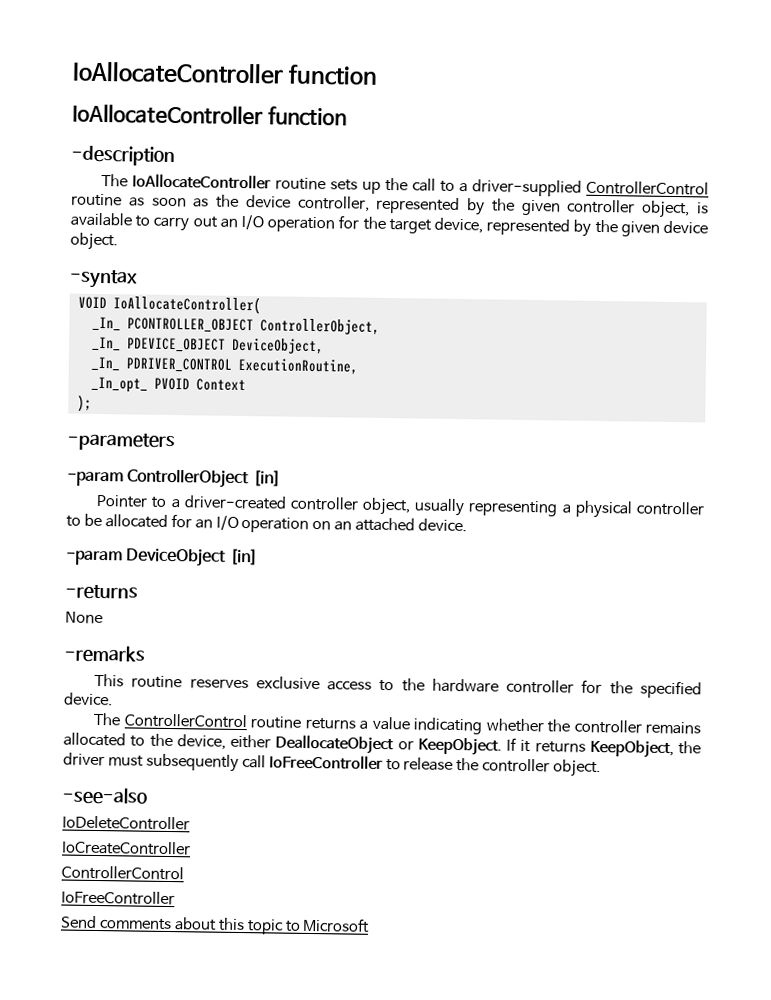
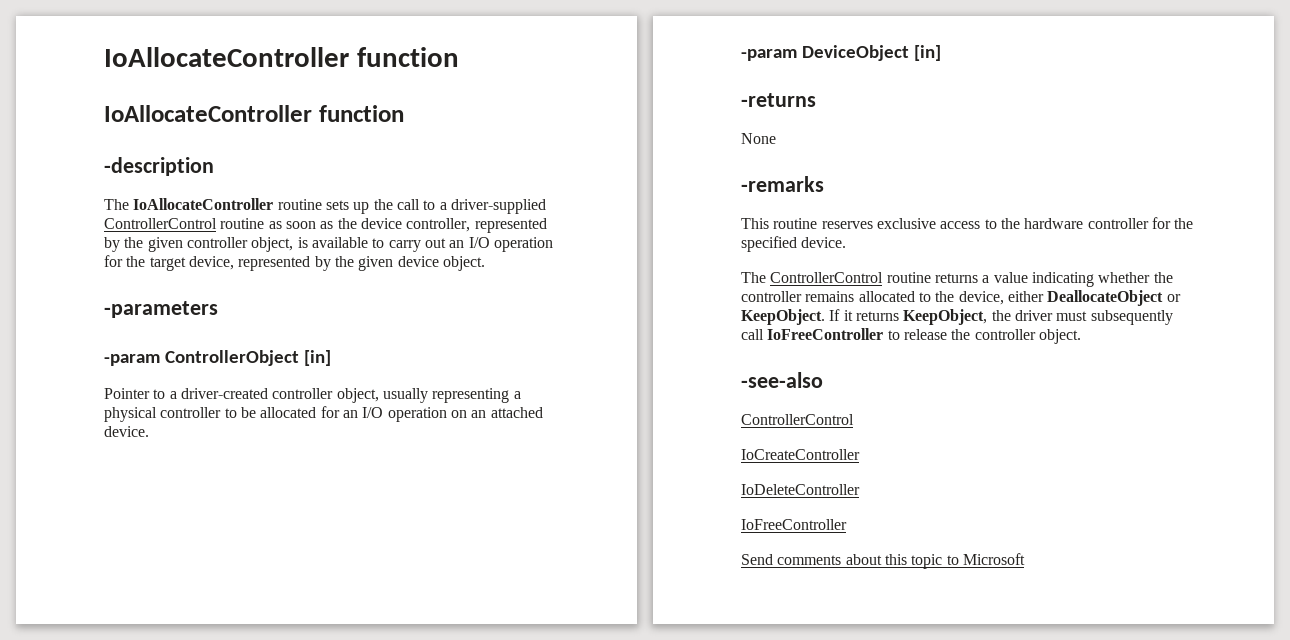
- -syntax
- VOID IoAllocateController(
- _In_ PCONTROLLER_OBJECT ControllerObject,
- _In_ PDEVICE_OBJECT DeviceObject,
- _In_ PDRIVER_CONTROL ExecutionRoutine,
- _In_opt_ PVOID Context
- );
  -see-also
- IoDeleteController
+ ControllerControl
  IoCreateController
- ControllerControl
+ IoDeleteController

